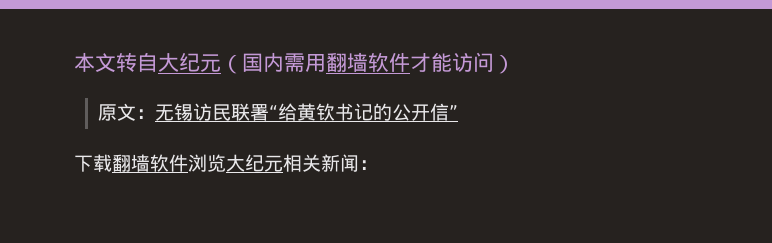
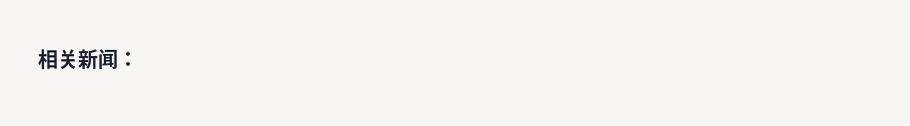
- 本文转自大纪元（国内需用翻墙软件才能访问）
- 原文：无锡访民联署“给黄钦书记的公开信”
- 下载翻墙软件浏览大纪元相关新闻：
+ 相关新闻：

